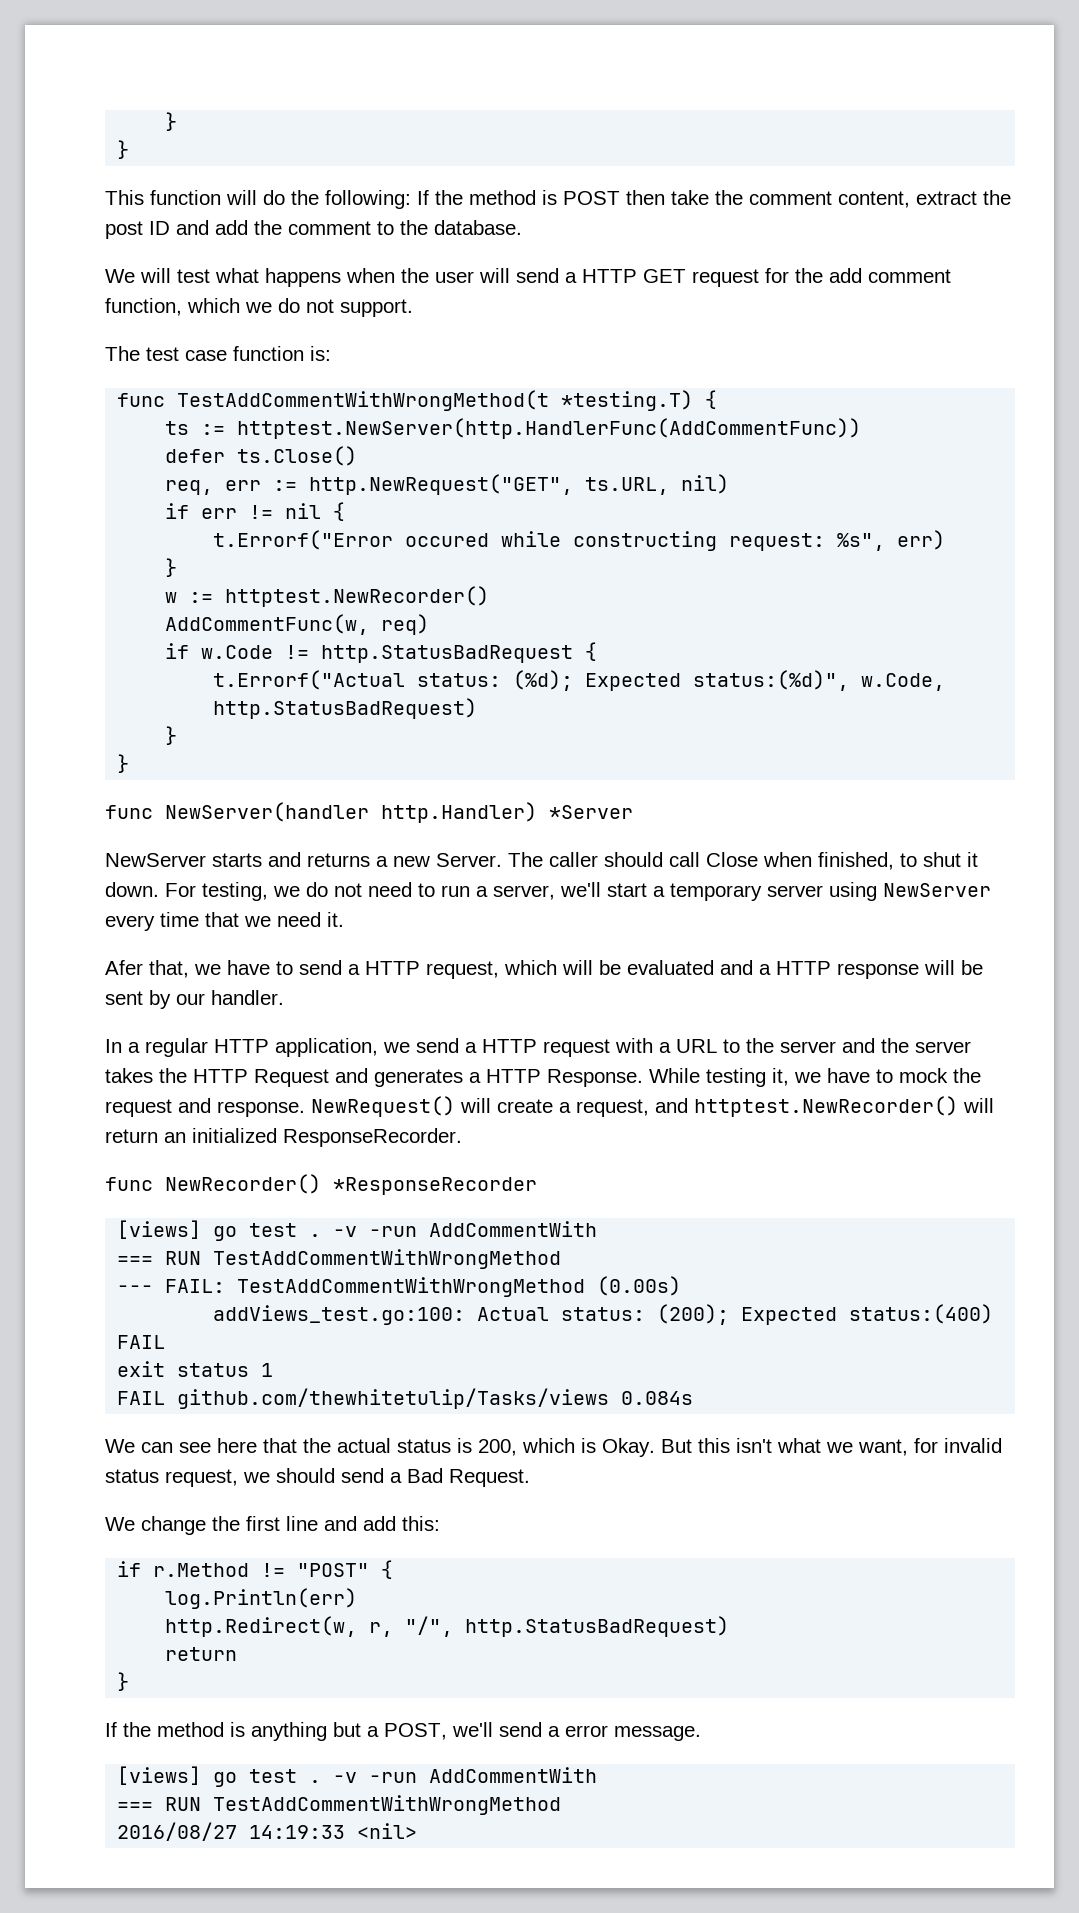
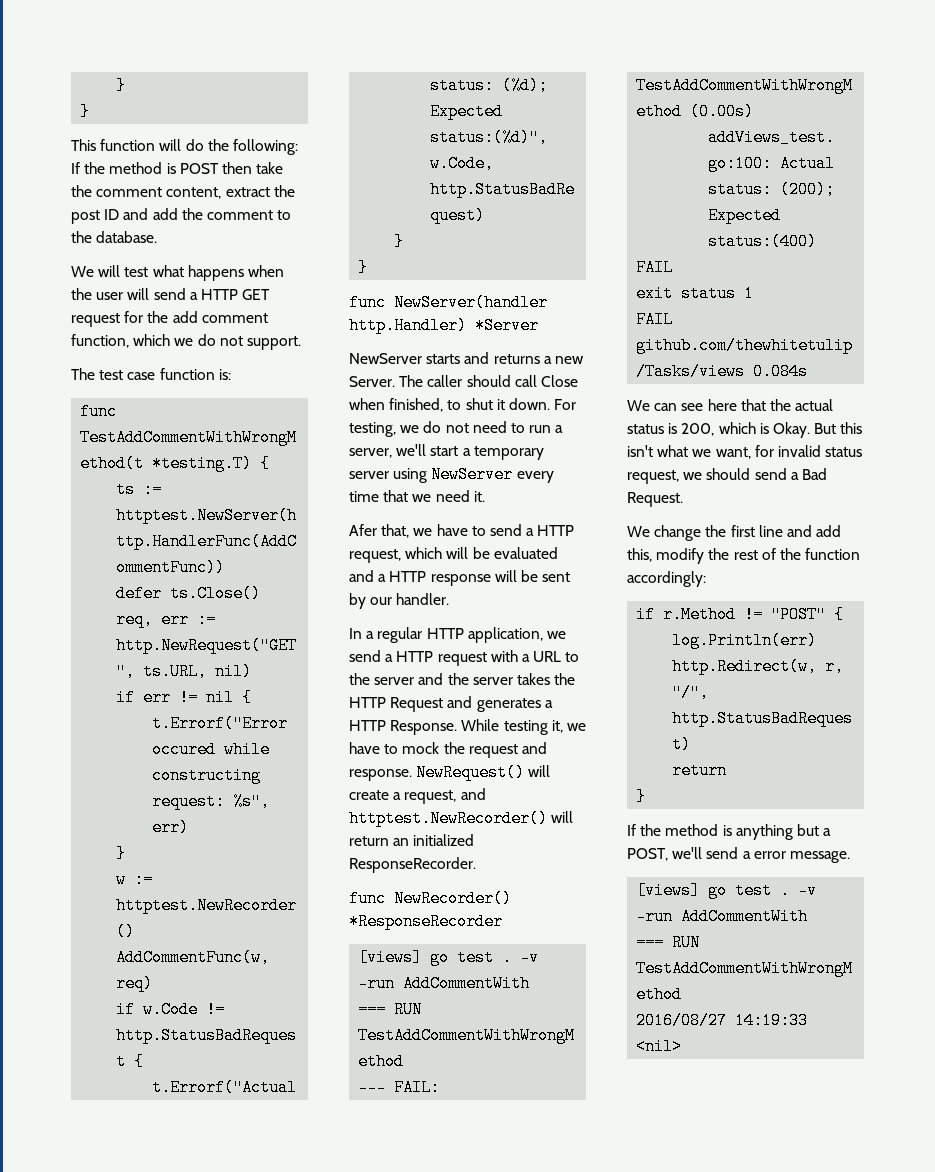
- We change the first line and add this:
+ We change the first line and add this, modify the rest of the function accordingly:

